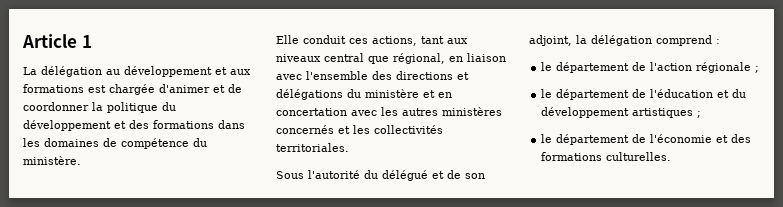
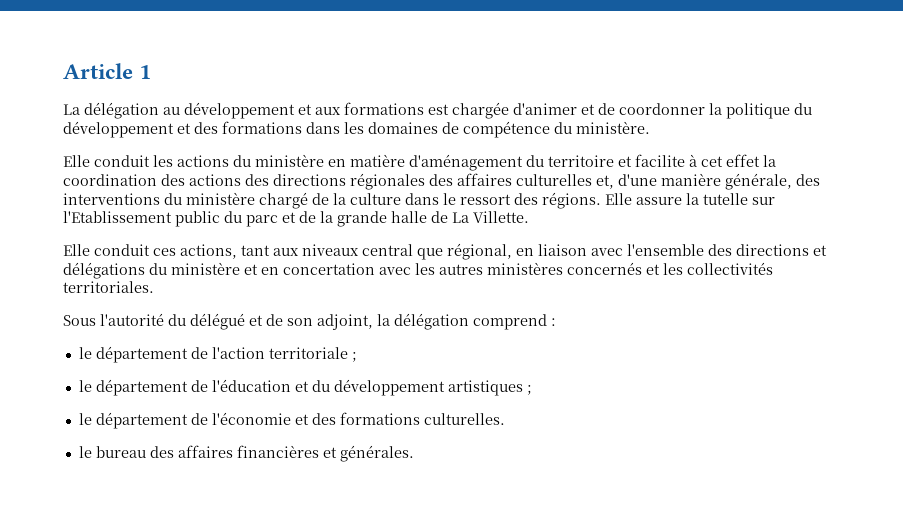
+ Elle conduit les actions du ministère en matière d'aménagement du territoire et facilite à cet effet la coordination des actions des directions régionales des affaires culturelles et, d'une manière générale, des interventions du ministère chargé de la culture dans le ressort des régions. Elle assure la tutelle sur l'Etablissement public du parc et de la grande halle de La Villette.
- le département de l'action régionale ;
+ le département de l'action territoriale ;
+ le bureau des affaires financières et générales.

